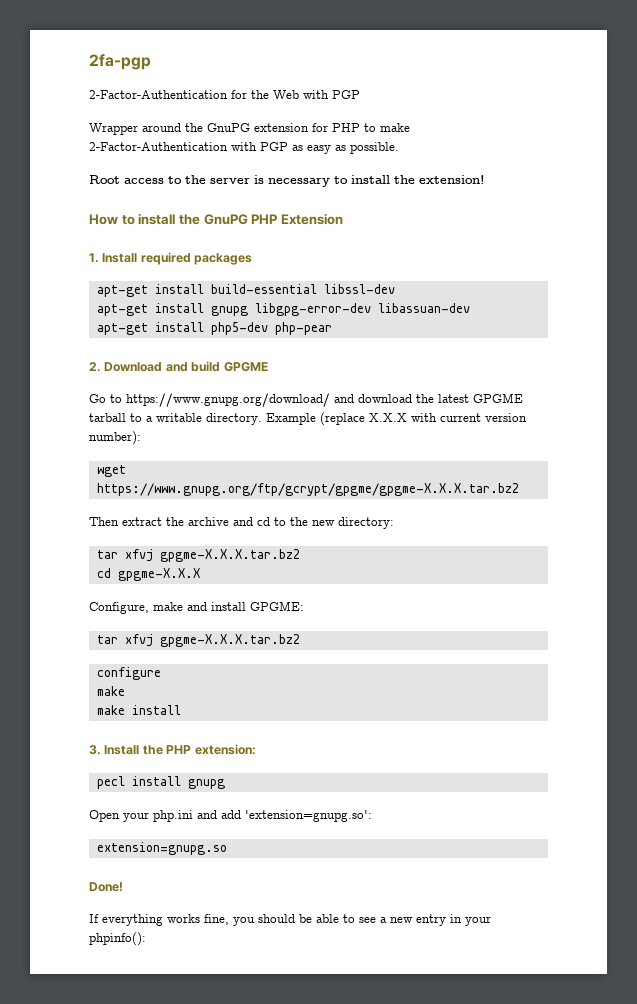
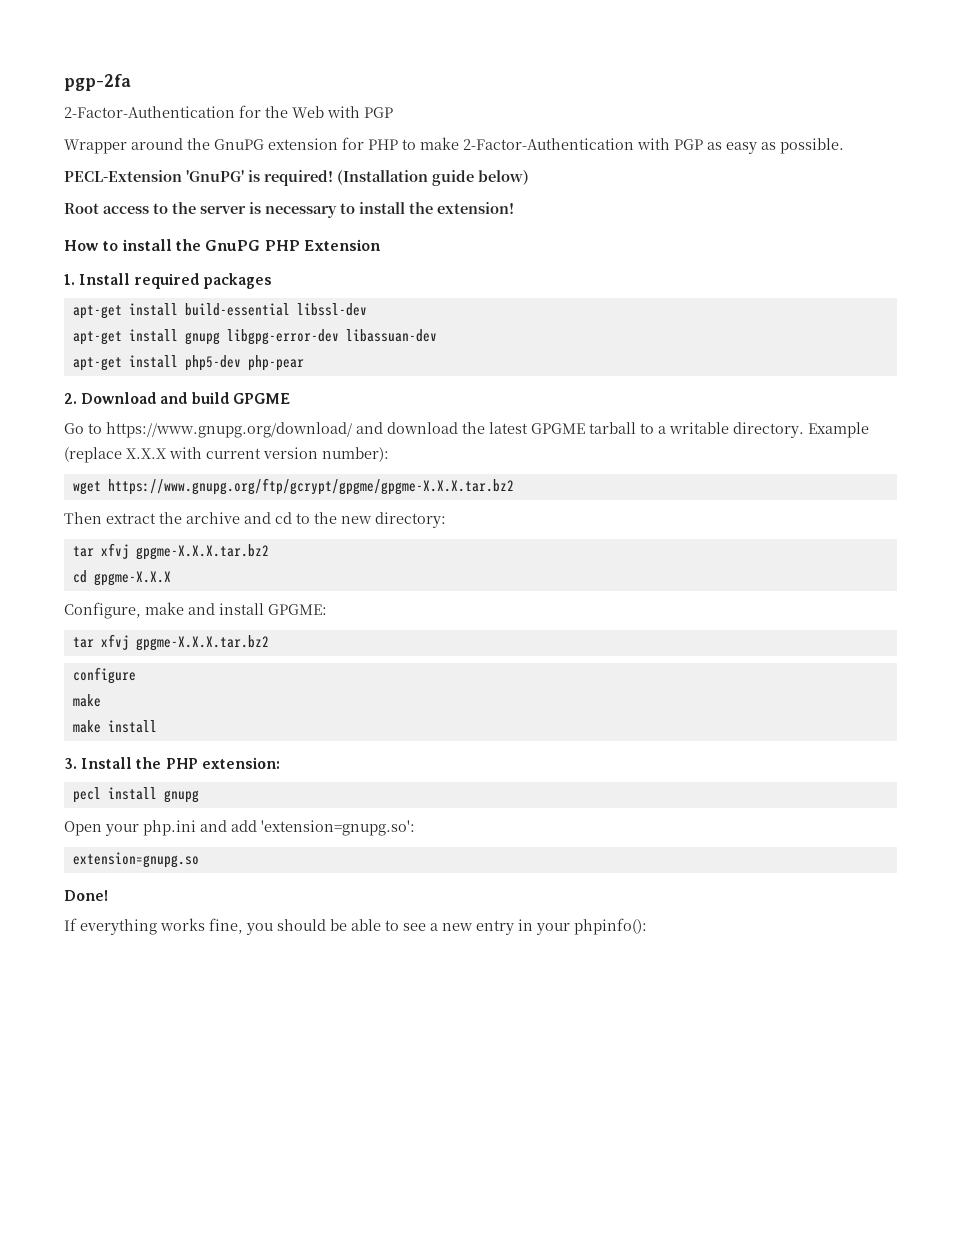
- 2fa-pgp
+ pgp-2fa
+ PECL-Extension 'GnuPG' is required! (Installation guide below)

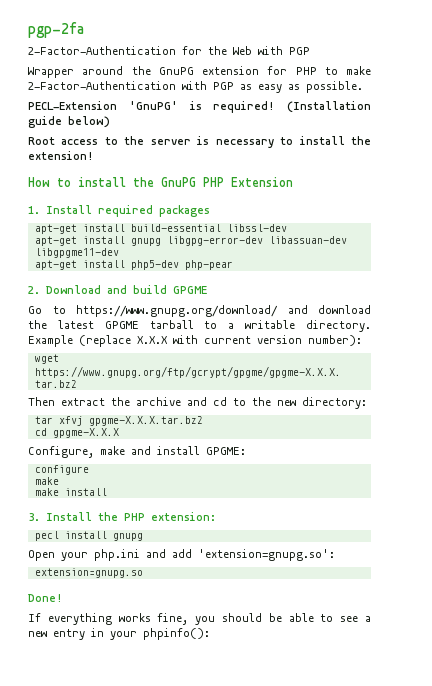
- apt-get install gnupg libgpg-error-dev libassuan-dev
+ apt-get install gnupg libgpg-error-dev libassuan-dev libgpgme11-dev
  Configure, make and install GPGME:
- tar xfvj gpgme-X.X.X.tar.bz2

